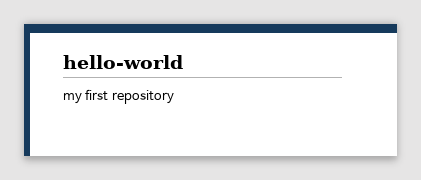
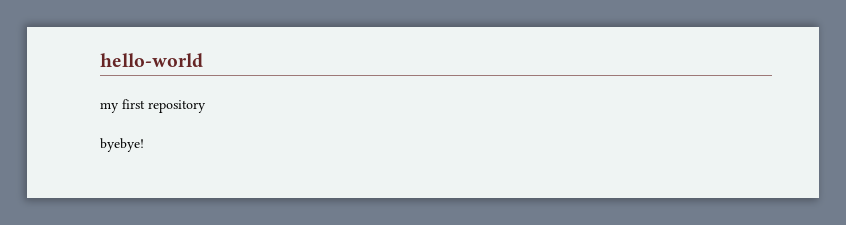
+ byebye!

